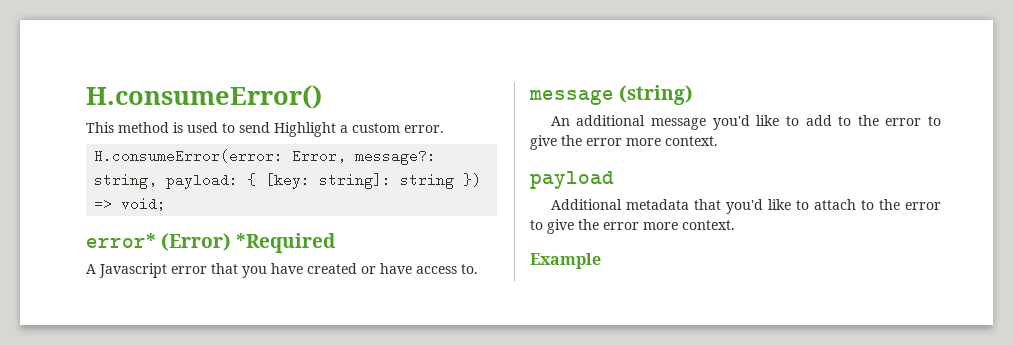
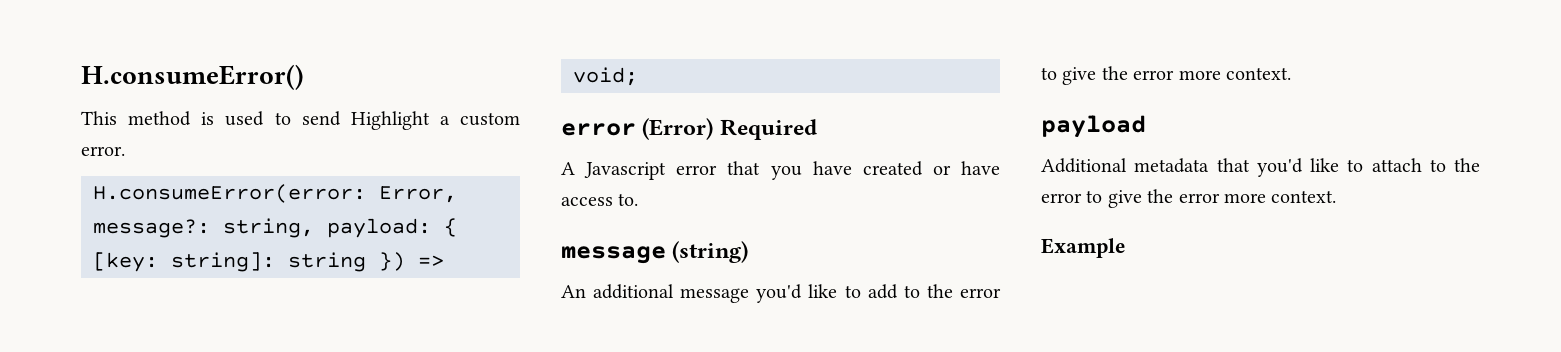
- error* (Error) *Required
+ error (Error) Required

